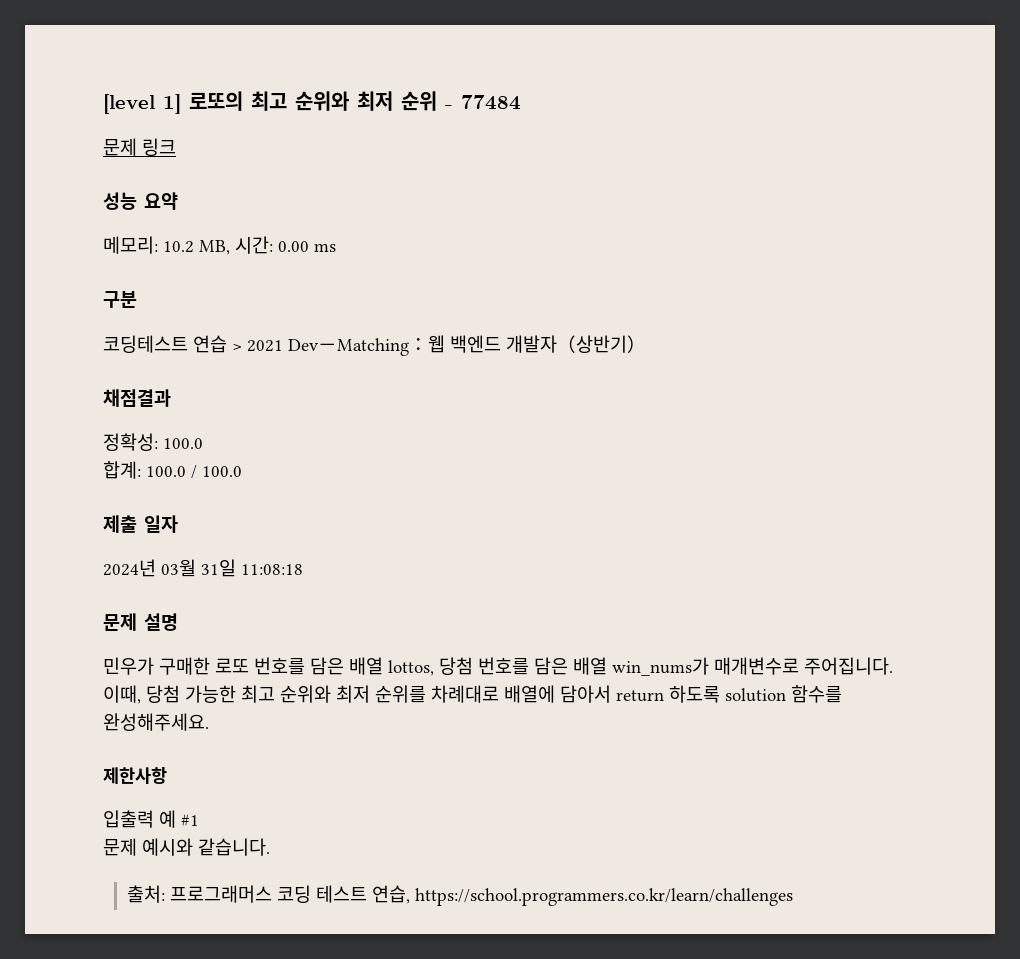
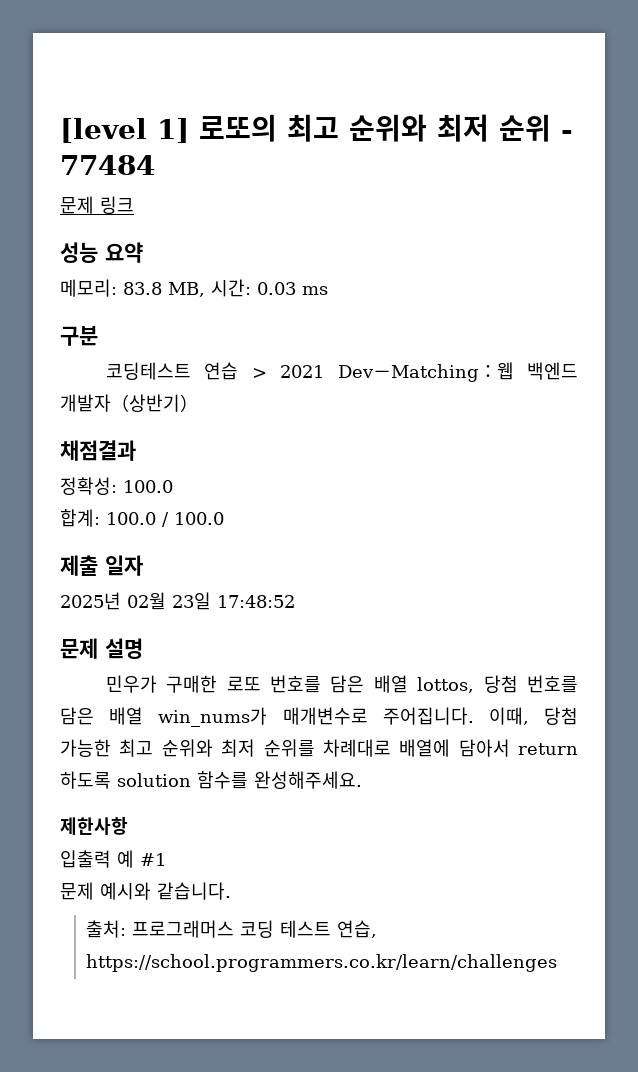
- 메모리: 10.2 MB, 시간: 0.00 ms
+ 메모리: 83.8 MB, 시간: 0.03 ms
- 2024년 03월 31일 11:08:18
+ 2025년 02월 23일 17:48:52

